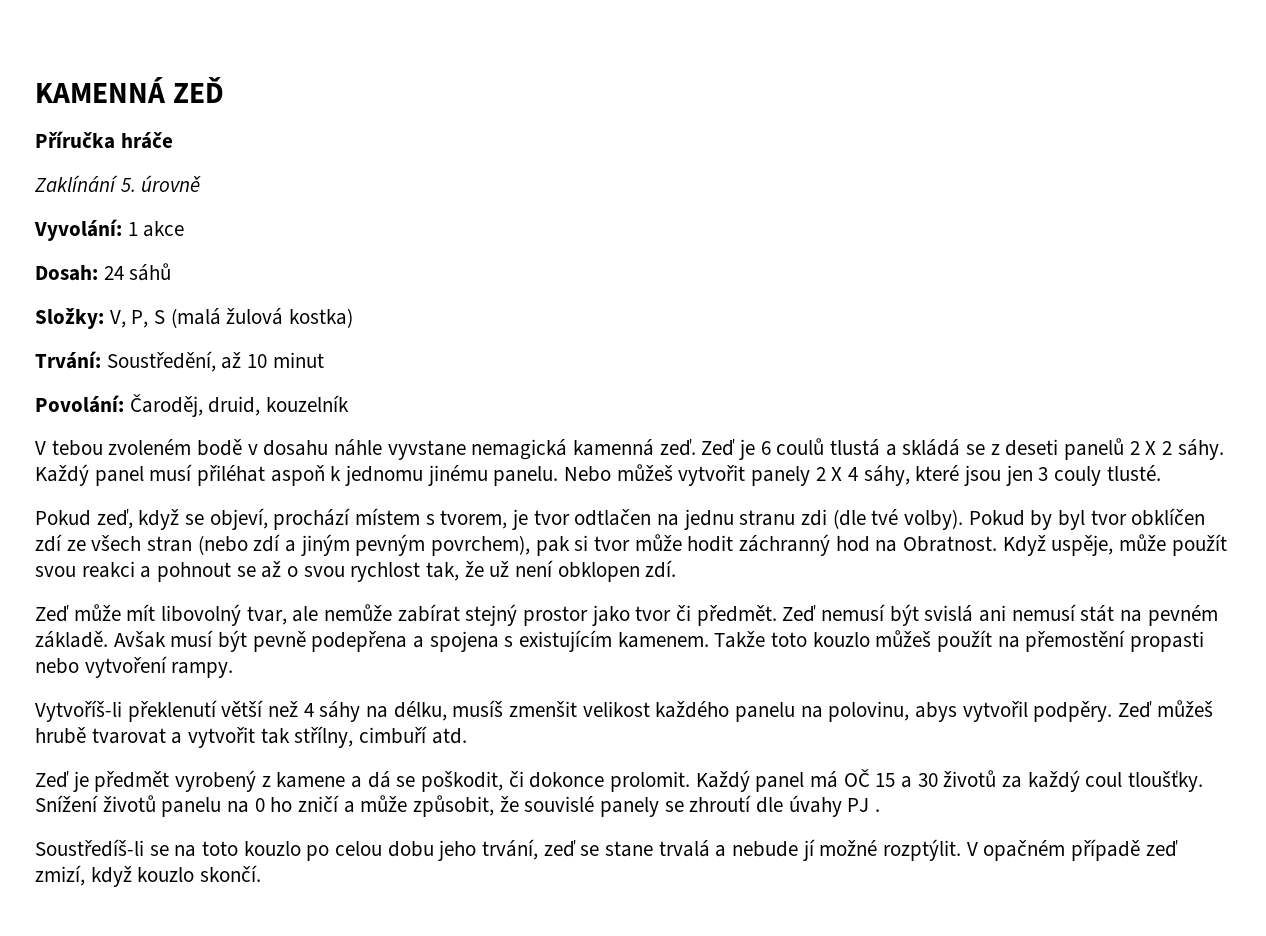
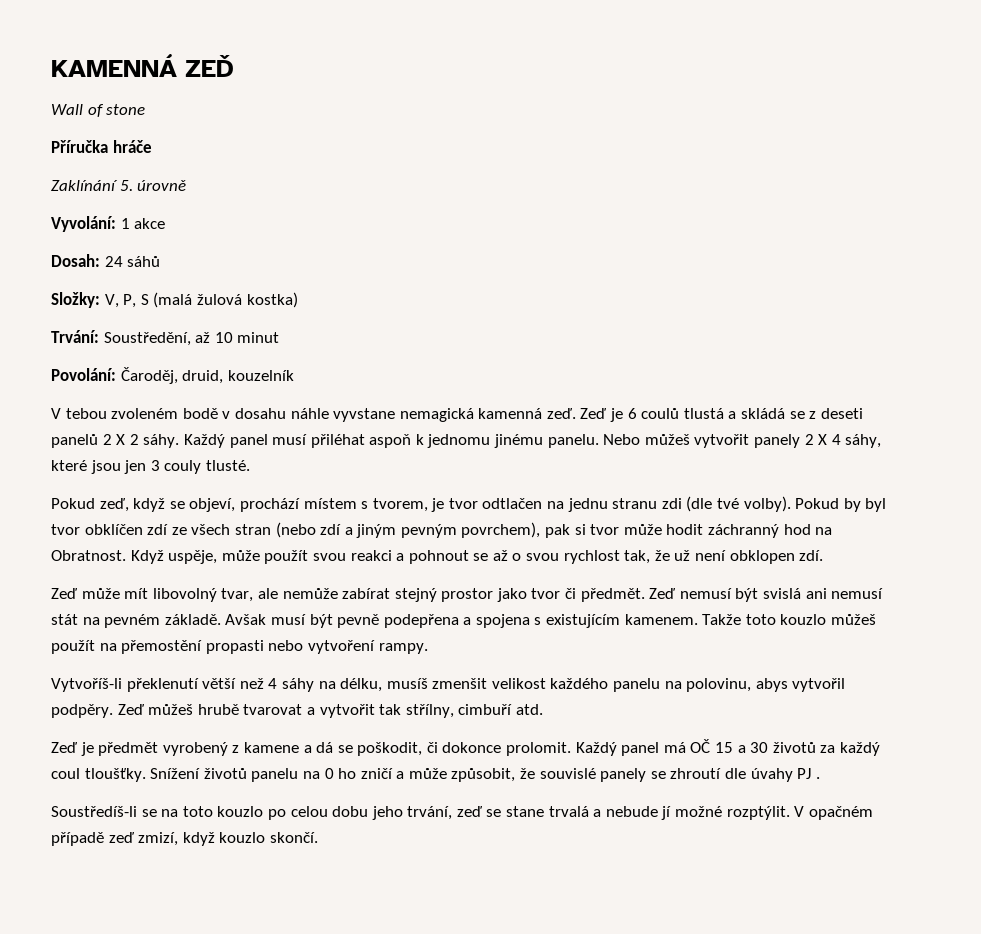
+ Wall of stone

